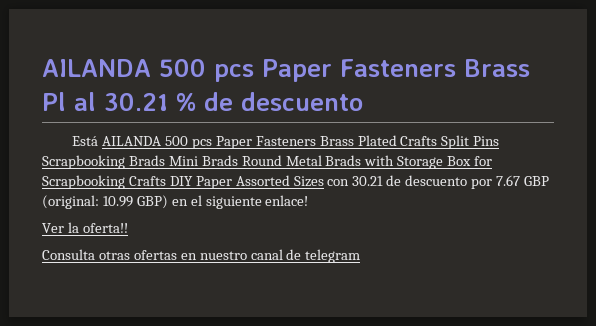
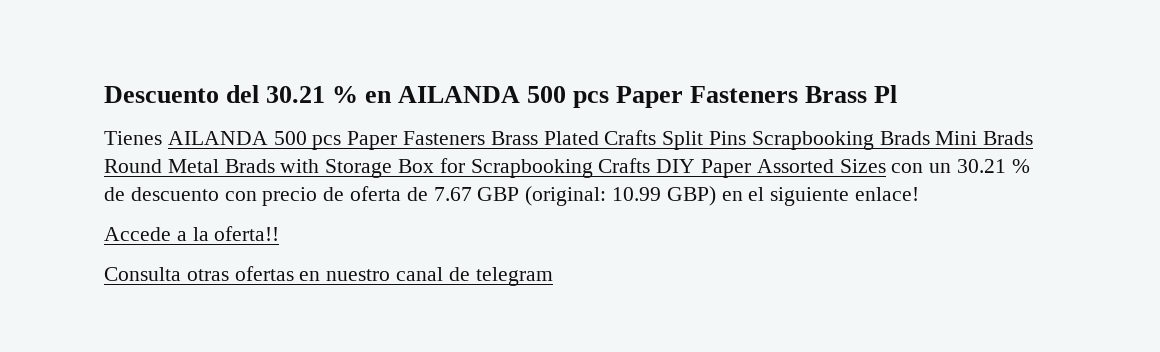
- AILANDA 500 pcs Paper Fasteners Brass Pl al 30.21 % de descuento
- Está AILANDA 500 pcs Paper Fasteners Brass Plated Crafts Split Pins Scrapbooking Brads Mini Brads Round Metal Brads with Storage Box for Scrapbooking Crafts DIY Paper Assorted Sizes con 30.21 de descuento por 7.67 GBP (original: 10.99 GBP) en el siguiente enlace!
+ Descuento del 30.21 % en AILANDA 500 pcs Paper Fasteners Brass Pl
+ Tienes AILANDA 500 pcs Paper Fasteners Brass Plated Crafts Split Pins Scrapbooking Brads Mini Brads Round Metal Brads with Storage Box for Scrapbooking Crafts DIY Paper Assorted Sizes con un 30.21 % de descuento con precio de oferta de 7.67 GBP (original: 10.99 GBP) en el siguiente enlace!
- Ver la oferta!!
+ Accede a la oferta!!

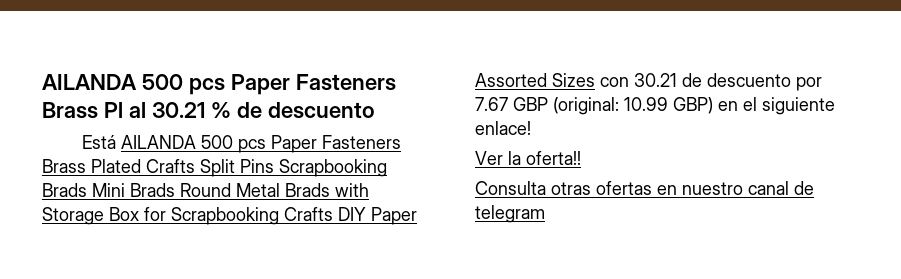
- Descuento del 30.21 % en AILANDA 500 pcs Paper Fasteners Brass Pl
- Tienes AILANDA 500 pcs Paper Fasteners Brass Plated Crafts Split Pins Scrapbooking Brads Mini Brads Round Metal Brads with Storage Box for Scrapbooking Crafts DIY Paper Assorted Sizes con un 30.21 % de descuento con precio de oferta de 7.67 GBP (original: 10.99 GBP) en el siguiente enlace!
+ AILANDA 500 pcs Paper Fasteners Brass Pl al 30.21 % de descuento
+ Está AILANDA 500 pcs Paper Fasteners Brass Plated Crafts Split Pins Scrapbooking Brads Mini Brads Round Metal Brads with Storage Box for Scrapbooking Crafts DIY Paper Assorted Sizes con 30.21 de descuento por 7.67 GBP (original: 10.99 GBP) en el siguiente enlace!
- Accede a la oferta!!
+ Ver la oferta!!

